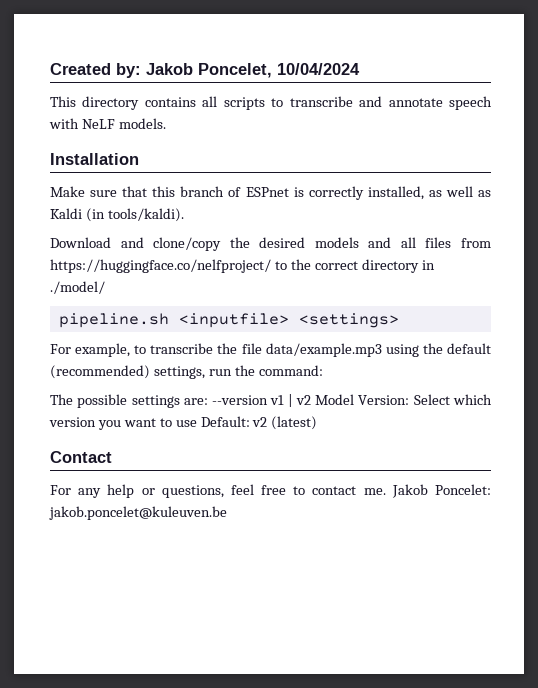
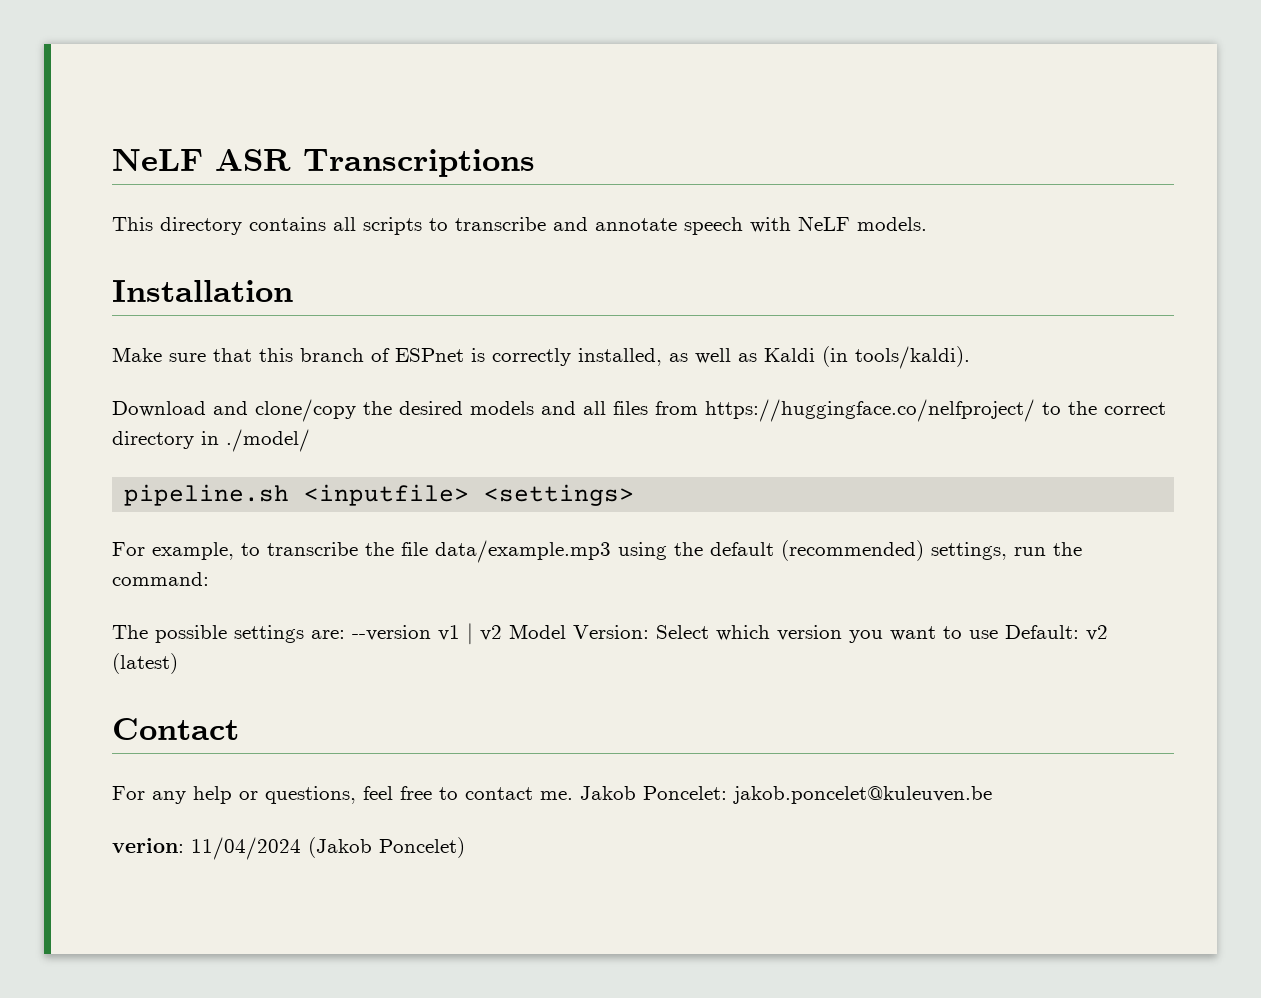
- Created by: Jakob Poncelet, 10/04/2024
+ NeLF ASR Transcriptions
+ verion: 11/04/2024 (Jakob Poncelet)

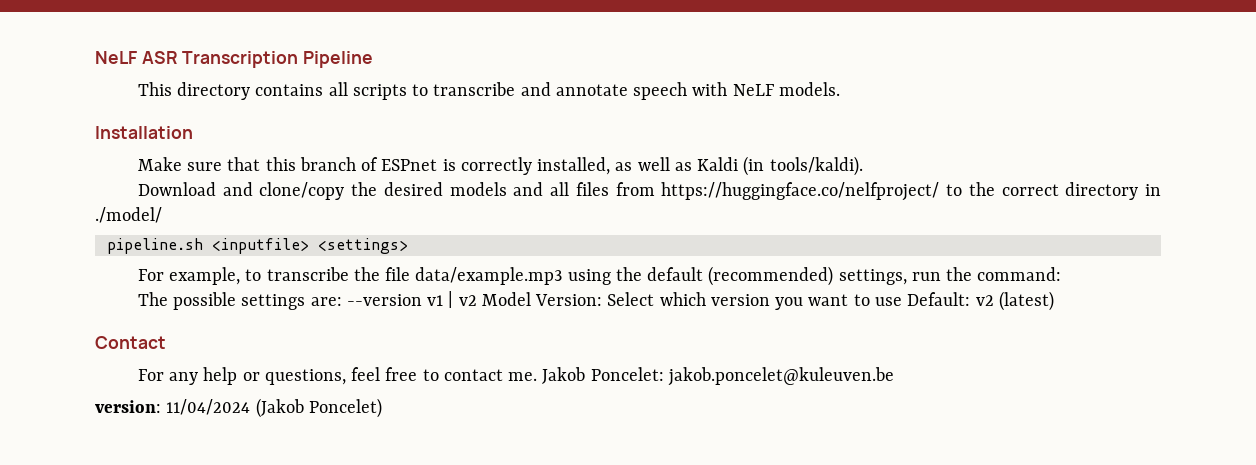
- NeLF ASR Transcriptions
+ NeLF ASR Transcription Pipeline
- verion: 11/04/2024 (Jakob Poncelet)
+ version: 11/04/2024 (Jakob Poncelet)

